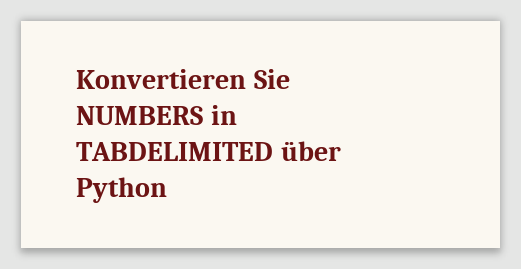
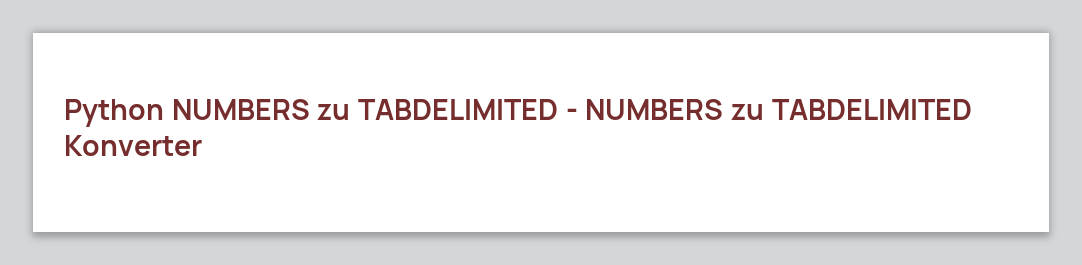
- Konvertieren Sie NUMBERS in TABDELIMITED über Python
+ Python NUMBERS zu TABDELIMITED - NUMBERS zu TABDELIMITED Konverter

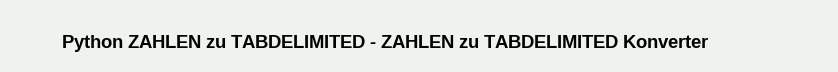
- Python NUMBERS zu TABDELIMITED - NUMBERS zu TABDELIMITED Konverter
+ Python ZAHLEN zu TABDELIMITED - ZAHLEN zu TABDELIMITED Konverter

